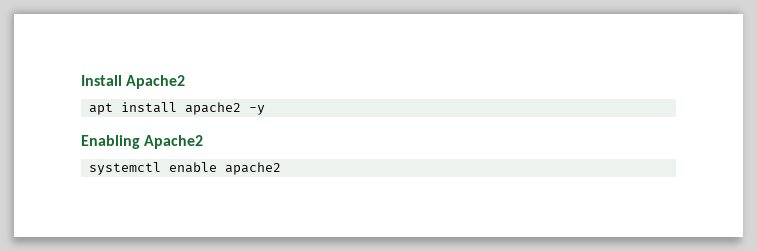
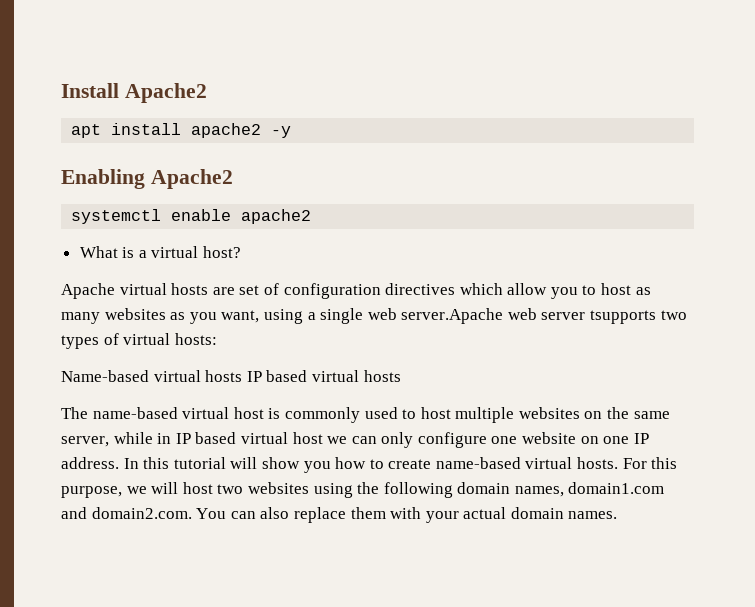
+ What is a virtual host?
+ Apache virtual hosts are set of configuration directives which allow you to host as many websites as you want, using a single web server.Apache web server tsupports two types of virtual hosts:
+ Name-based virtual hosts IP based virtual hosts
+ The name-based virtual host is commonly used to host multiple websites on the same server, while in IP based virtual host we can only configure one website on one IP address. In this tutorial will show you how to create name-based virtual hosts. For this purpose, we will host two websites using the following domain names, domain1.com and domain2.com. You can also replace them with your actual domain names.

